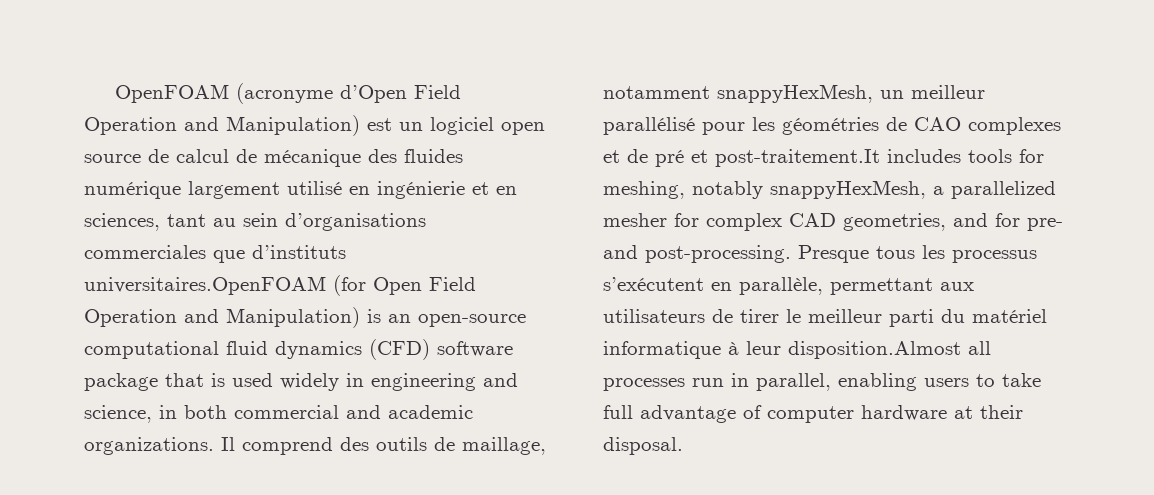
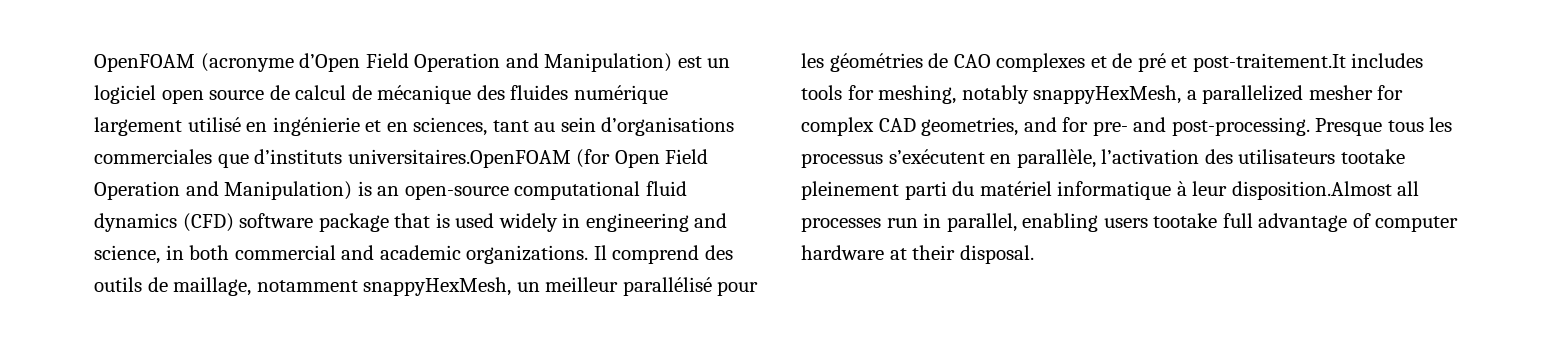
- Presque tous les processus s’exécutent en parallèle, permettant aux utilisateurs de tirer le meilleur parti du matériel informatique à leur disposition.Almost all processes run in parallel, enabling users to take full advantage of computer hardware at their disposal.
+ Presque tous les processus s’exécutent en parallèle, l’activation des utilisateurs tootake pleinement parti du matériel informatique à leur disposition.Almost all processes run in parallel, enabling users tootake full advantage of computer hardware at their disposal.

